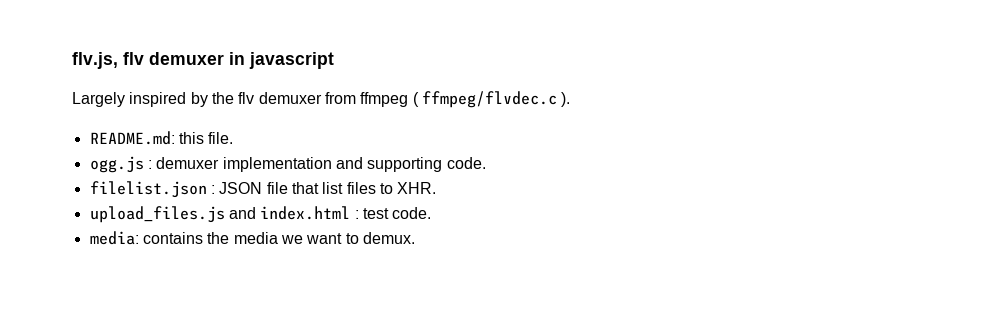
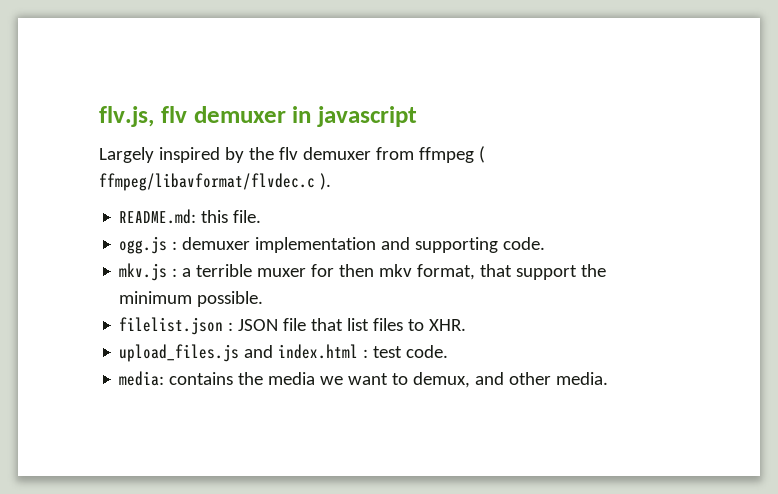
- Largely inspired by the flv demuxer from ffmpeg ( ffmpeg/flvdec.c ).
+ Largely inspired by the flv demuxer from ffmpeg ( ffmpeg/libavformat/flvdec.c ).
+ mkv.js : a terrible muxer for then mkv format, that support the minimum possible.
- media: contains the media we want to demux.
+ media: contains the media we want to demux, and other media.

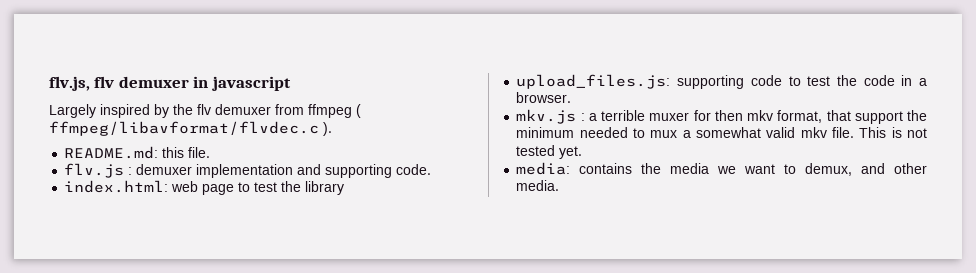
- ogg.js : demuxer implementation and supporting code.
+ flv.js : demuxer implementation and supporting code.
+ index.html: web page to test the library
+ upload_files.js: supporting code to test the code in a browser.
- mkv.js : a terrible muxer for then mkv format, that support the minimum possible.
- filelist.json : JSON file that list files to XHR.
- upload_files.js and index.html : test code.
+ mkv.js : a terrible muxer for then mkv format, that support the minimum needed to mux a somewhat valid mkv file. This is not tested yet.

